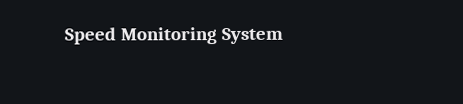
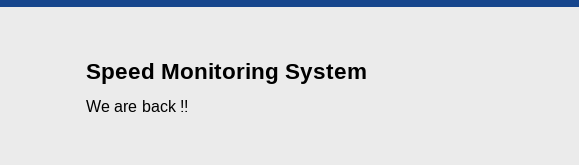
+ We are back !!

